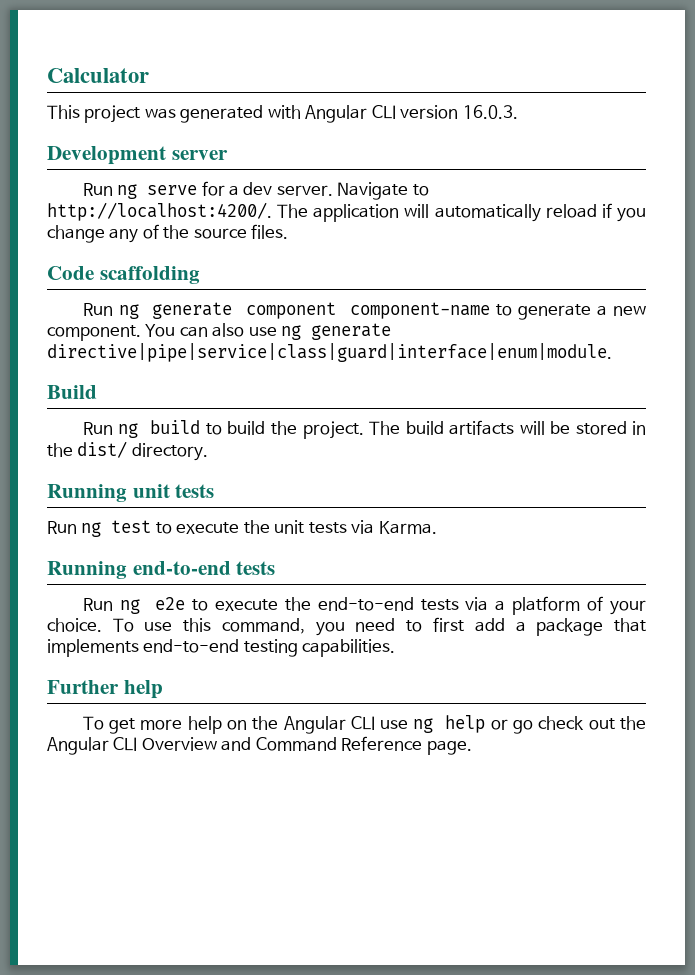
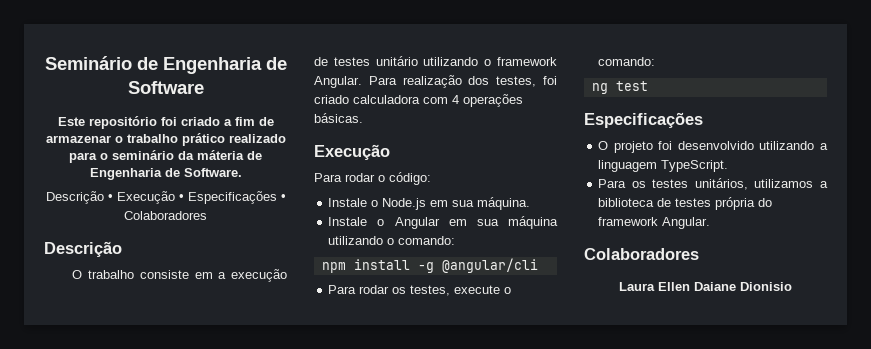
- Calculator
- This project was generated with Angular CLI version 16.0.3.
- Development server
- Run ng serve for a dev server. Navigate to http://localhost:4200/. The application will automatically reload if you change any of the source files.
- Code scaffolding
- Run ng generate component component-name to generate a new component. You can also use ng generate directive|pipe|service|class|guard|interface|enum|module.
- Build
- Run ng build to build the project. The build artifacts will be stored in the dist/ directory.
- Running unit tests
- Run ng test to execute the unit tests via Karma.
- Running end-to-end tests
- Run ng e2e to execute the end-to-end tests via a platform of your choice. To use this command, you need to first add a package that implements end-to-end testing capabilities.
- Further help
- To get more help on the Angular CLI use ng help or go check out the Angular CLI Overview and Command Reference page.
+ Seminário de Engenharia de Software
+ Este repositório foi criado a fim de armazenar o trabalho prático realizado para o seminário da máteria de Engenharia de Software.
+ Descrição • Execução • Especificações • Colaboradores
+ Descrição
+ O trabalho consiste em a execução de testes unitário utilizando o framework Angular. Para realização dos testes, foi criado calculadora com 4 operações básicas.
+ Execução
+ Para rodar o código:
+ Instale o Node.js em sua máquina.
+ Instale o Angular em sua máquina utilizando o comando:
+ npm install -g @angular/cli
+ Para rodar os testes, execute o comando:
+ ng test
+ Especificações
+ O projeto foi desenvolvido utilizando a linguagem TypeScript.
+ Para os testes unitários, utilizamos a biblioteca de testes própria do framework Angular.
+ Colaboradores
+ Laura Ellen Daiane Dionisio

